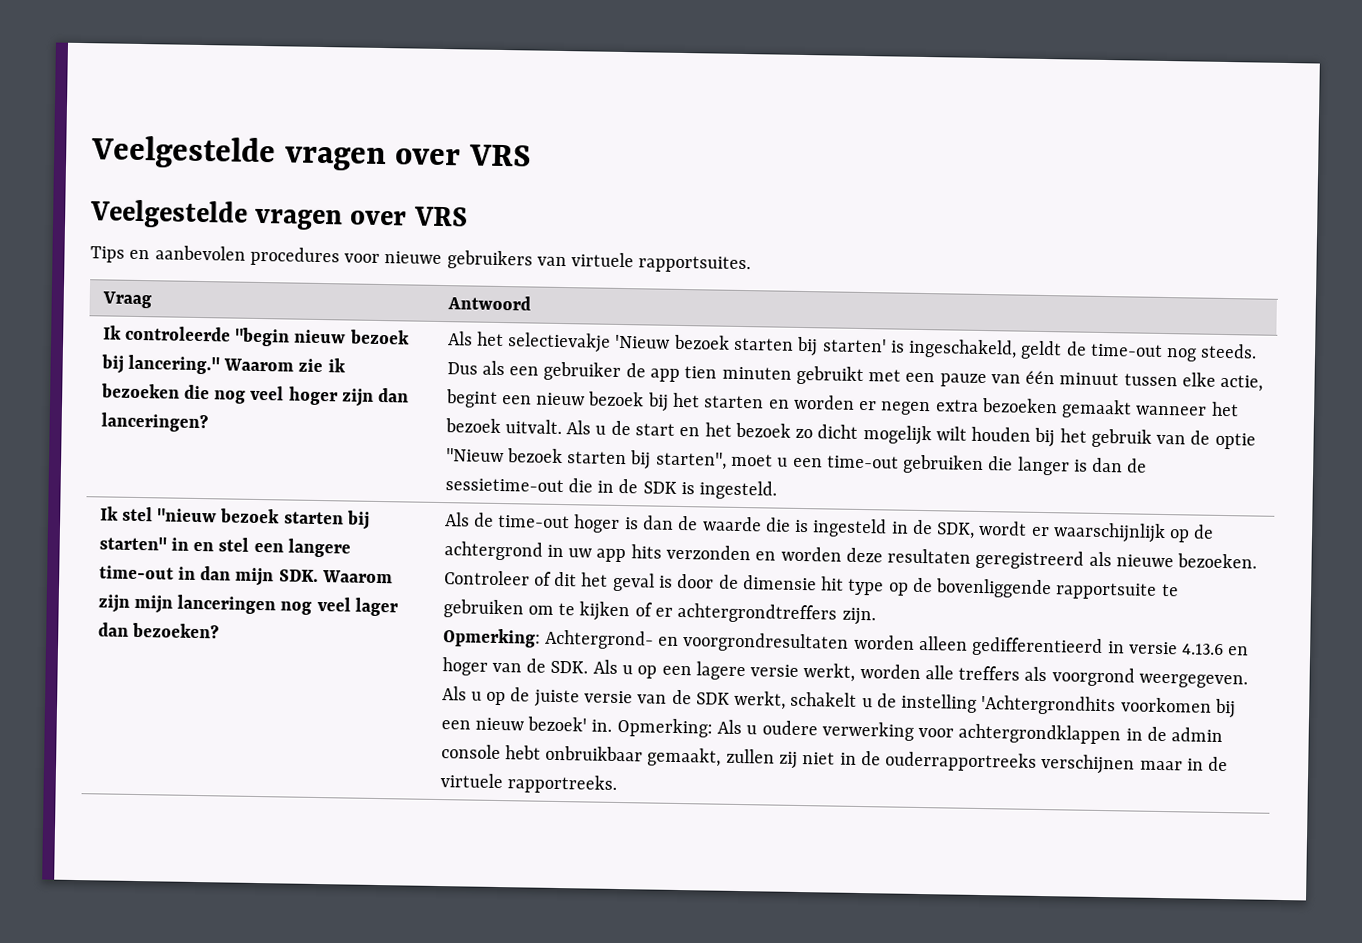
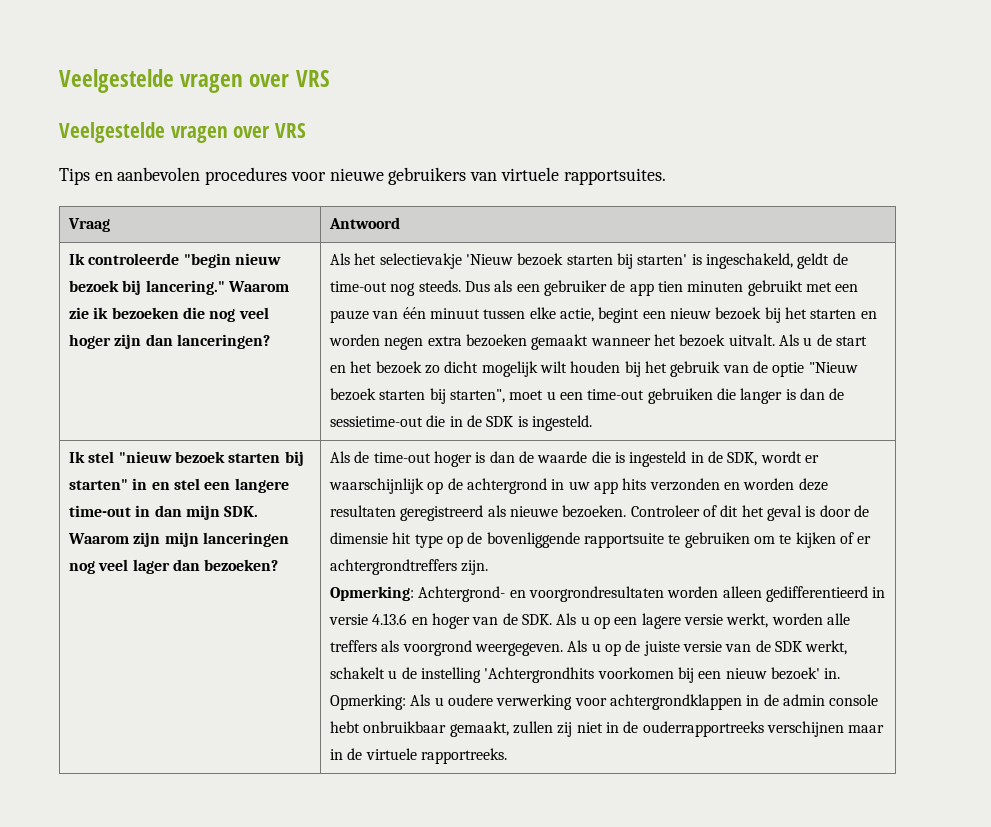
- Dus als een gebruiker de app tien minuten gebruikt met een pauze van één minuut tussen elke actie, begint een nieuw bezoek bij het starten en worden er negen extra bezoeken gemaakt wanneer het bezoek uitvalt.
+ Dus als een gebruiker de app tien minuten gebruikt met een pauze van één minuut tussen elke actie, begint een nieuw bezoek bij het starten en worden negen extra bezoeken gemaakt wanneer het bezoek uitvalt.

